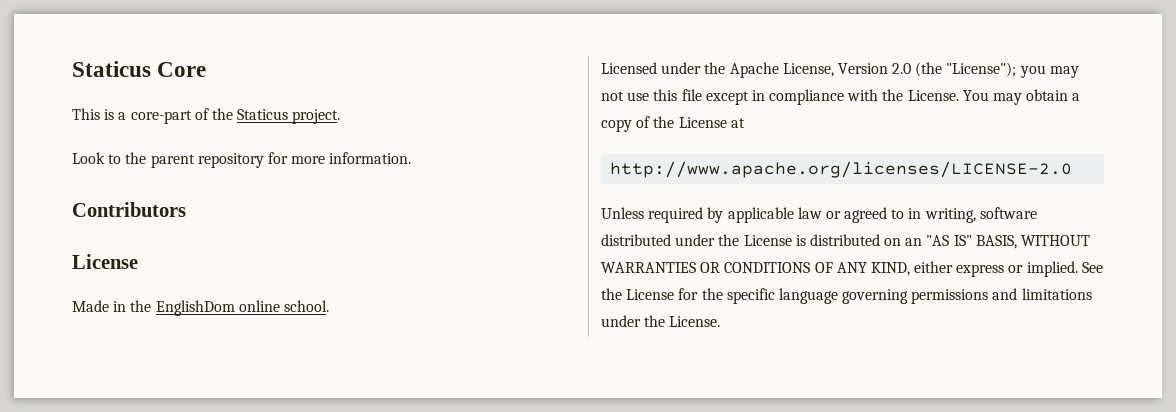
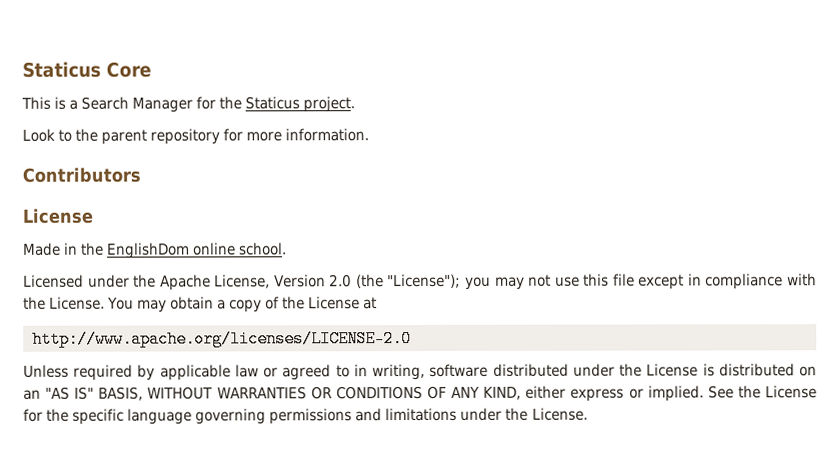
- This is a core-part of the Staticus project.
+ This is a Search Manager for the Staticus project.

